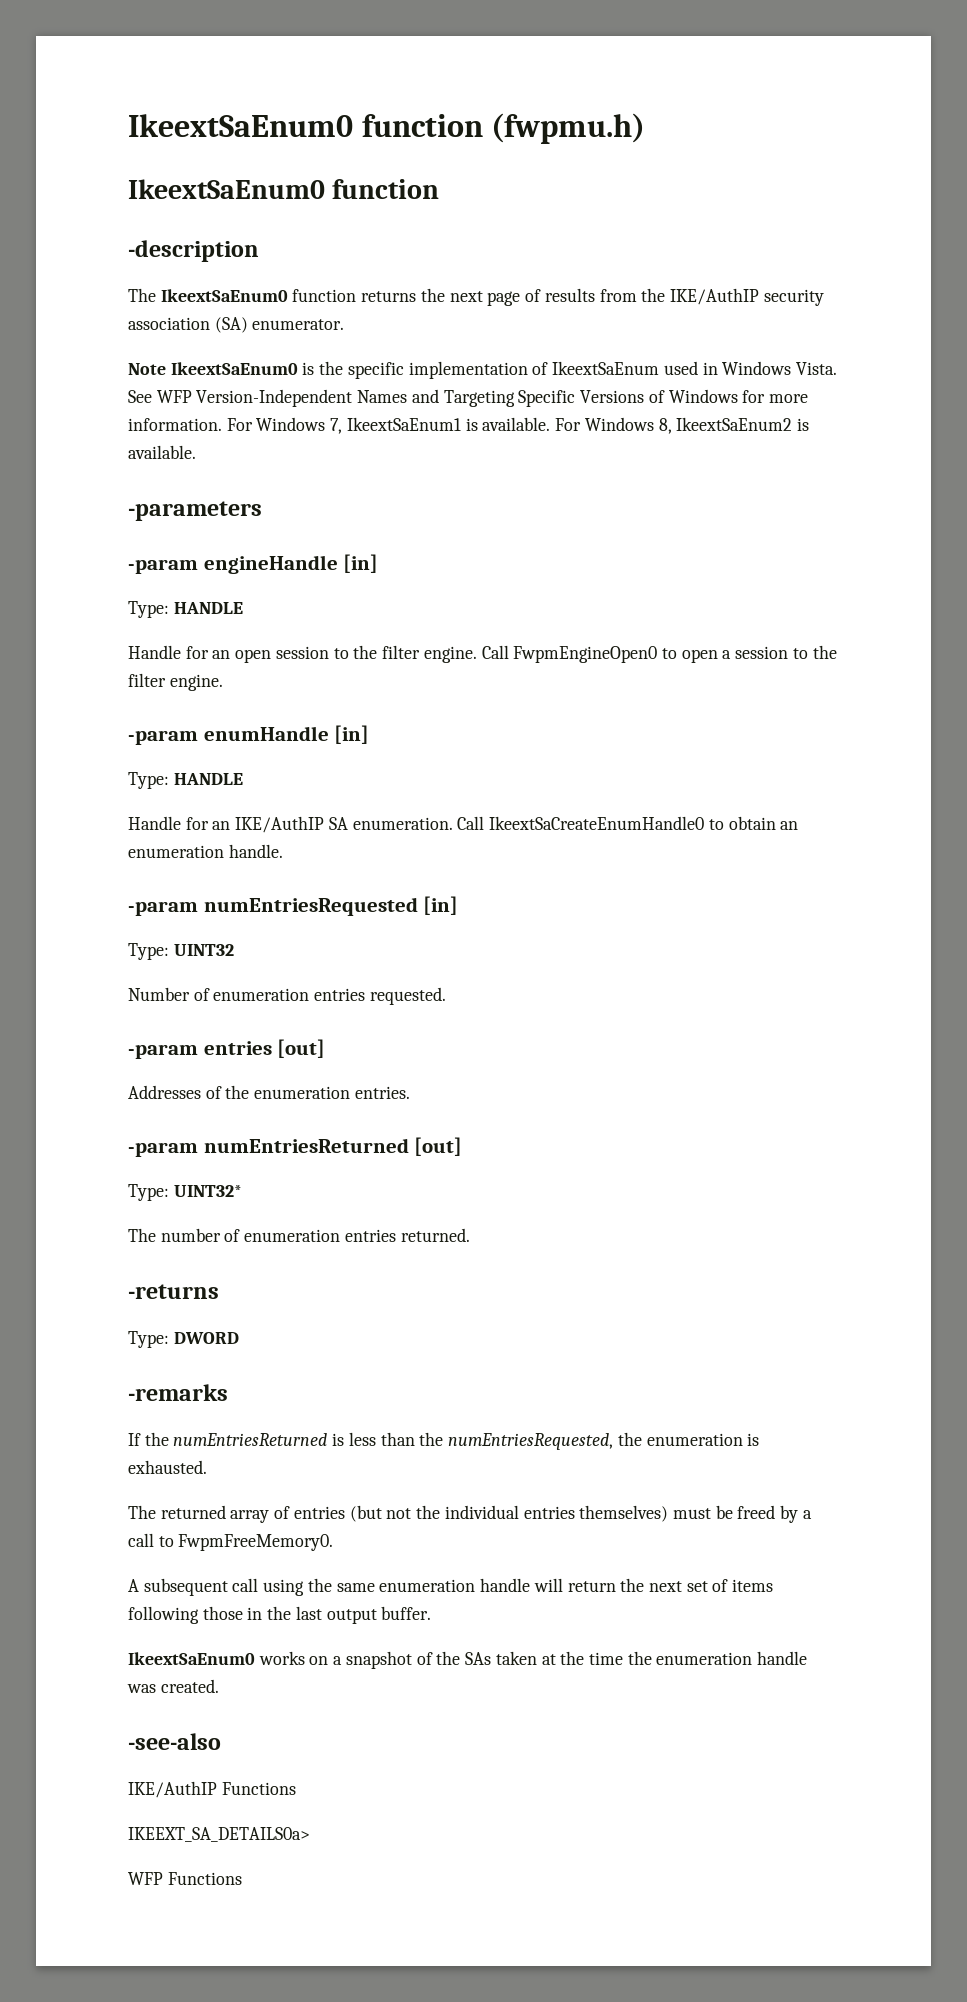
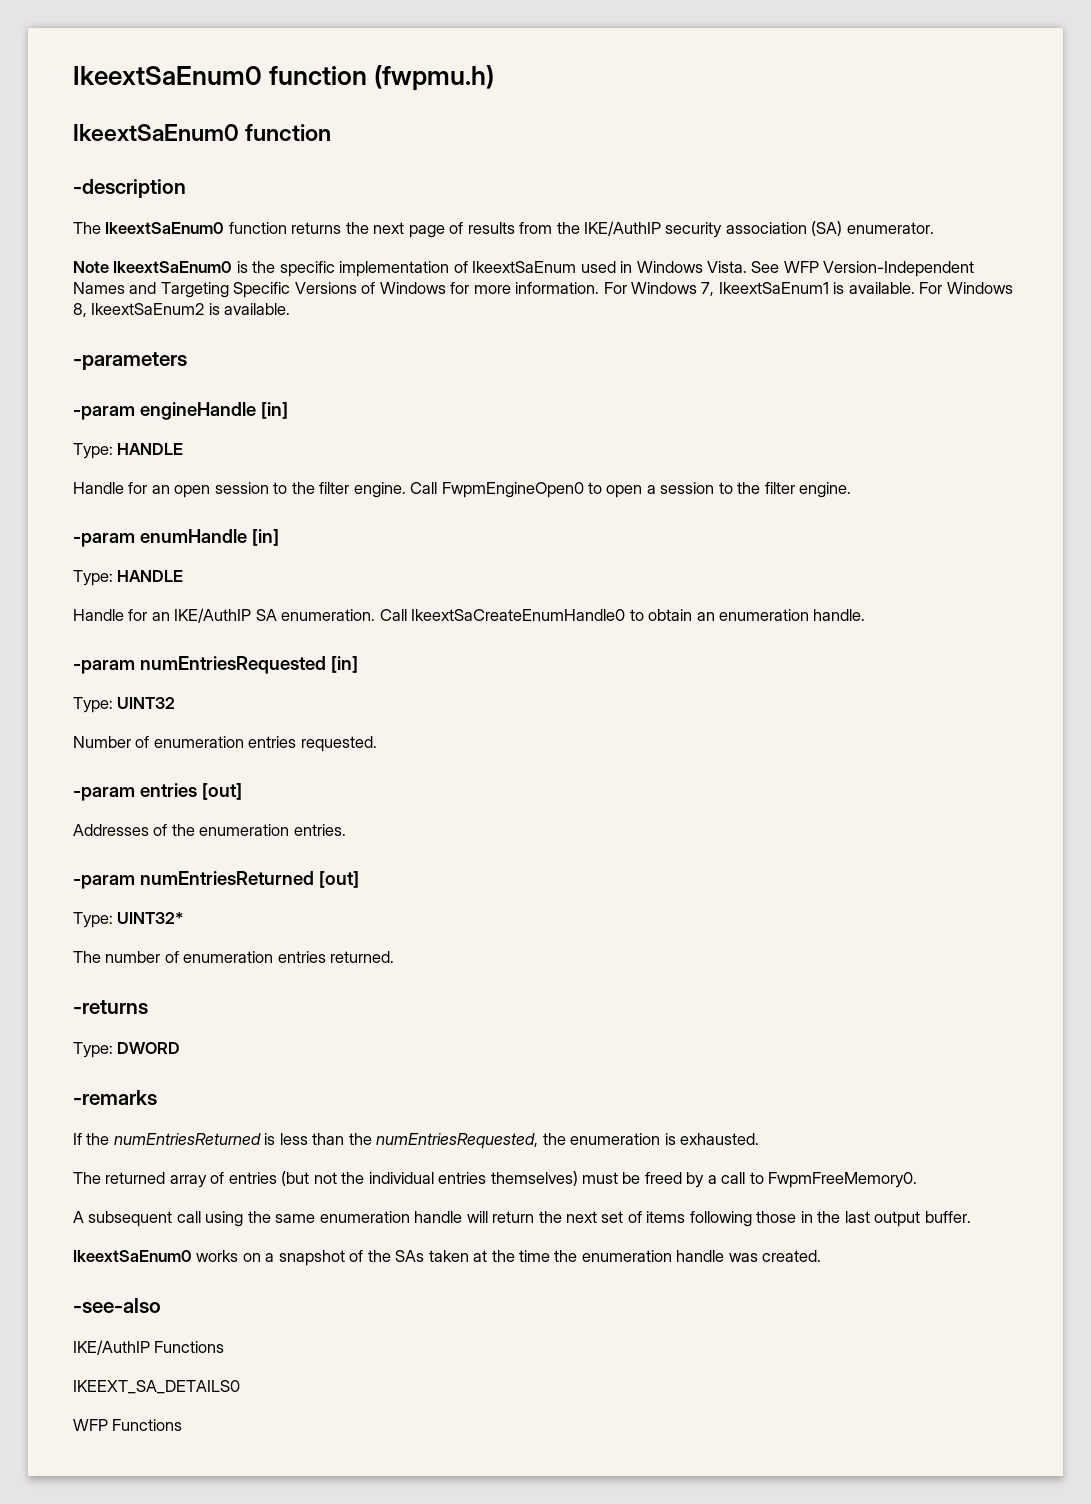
- IKEEXT_SA_DETAILS0a>
+ IKEEXT_SA_DETAILS0

